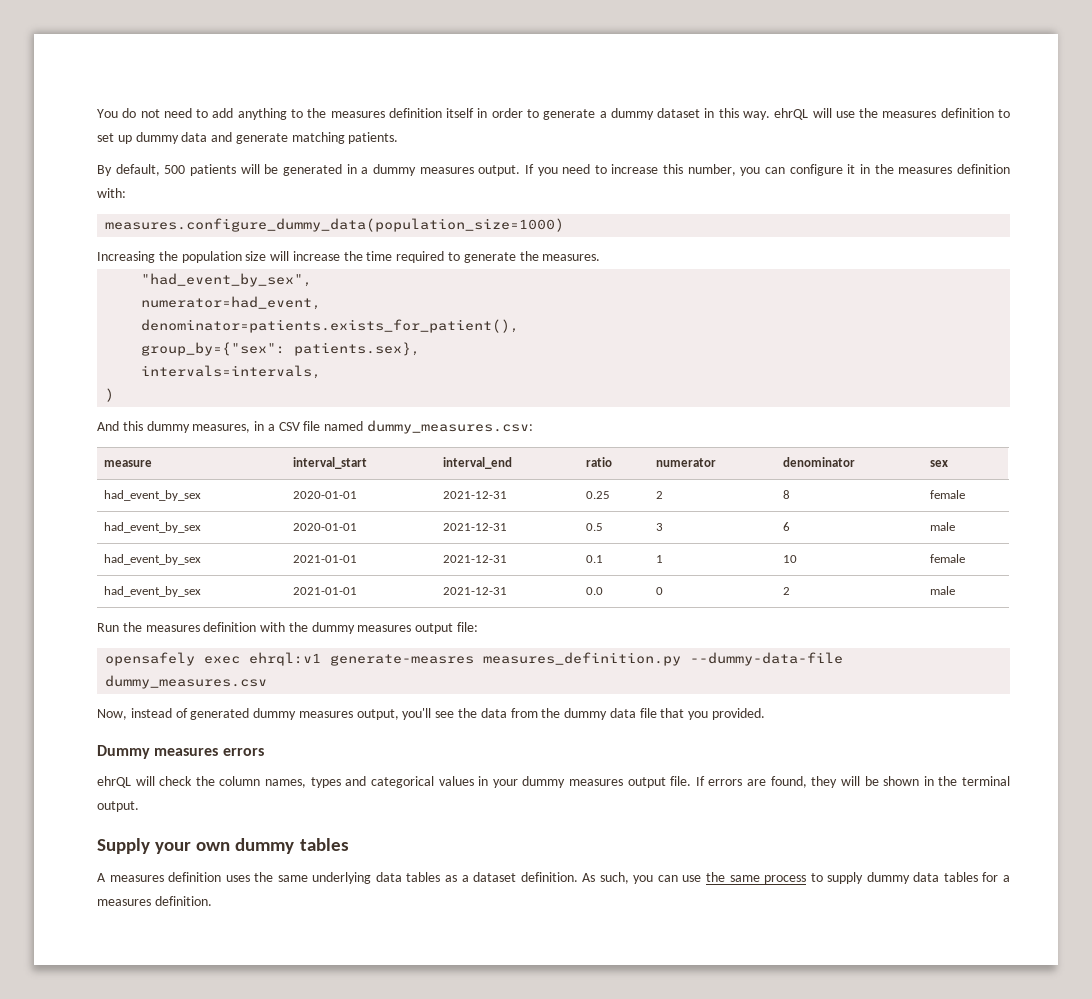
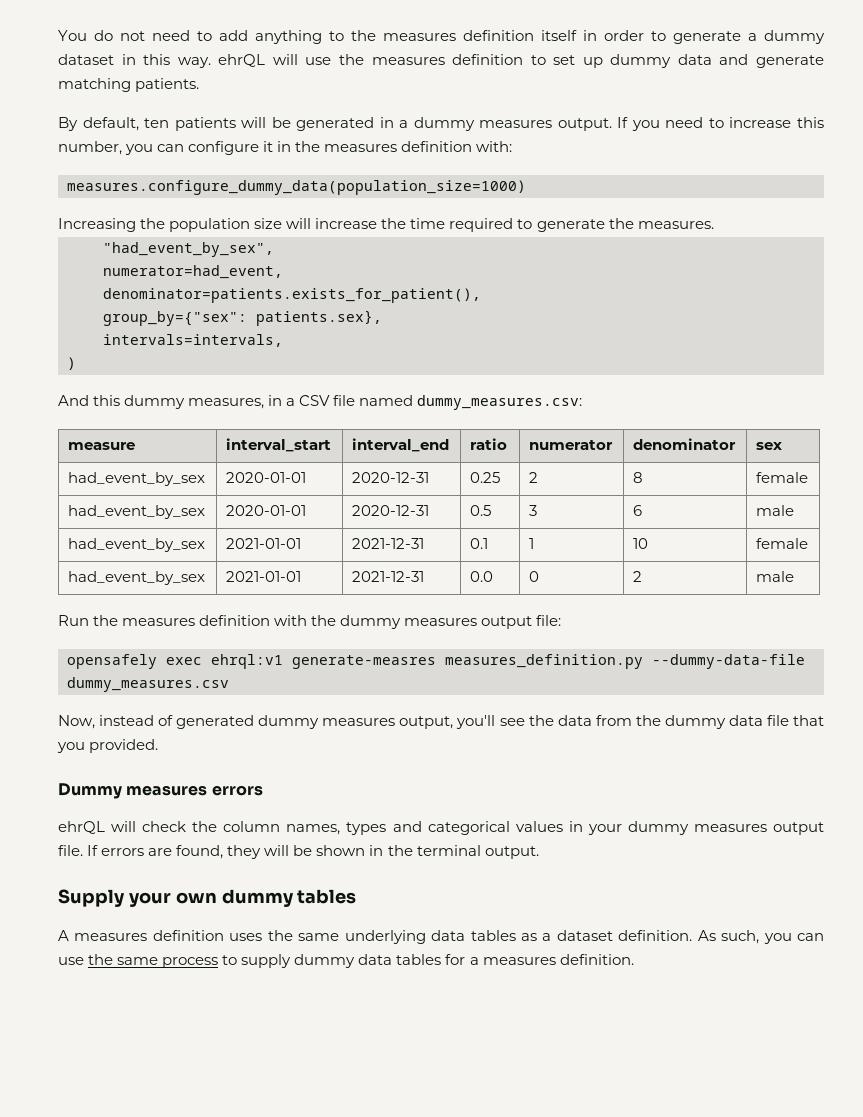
- By default, 500 patients will be generated in a dummy measures output.
+ By default, ten patients will be generated in a dummy measures output.
- had_event_by_sex | 2020-01-01 | 2021-12-31 | 0.25 | 2 | 8 | female
+ had_event_by_sex | 2020-01-01 | 2020-12-31 | 0.25 | 2 | 8 | female
- had_event_by_sex | 2020-01-01 | 2021-12-31 | 0.5 | 3 | 6 | male
+ had_event_by_sex | 2020-01-01 | 2020-12-31 | 0.5 | 3 | 6 | male

